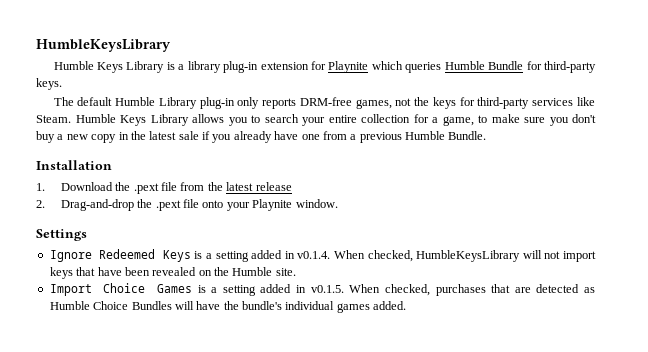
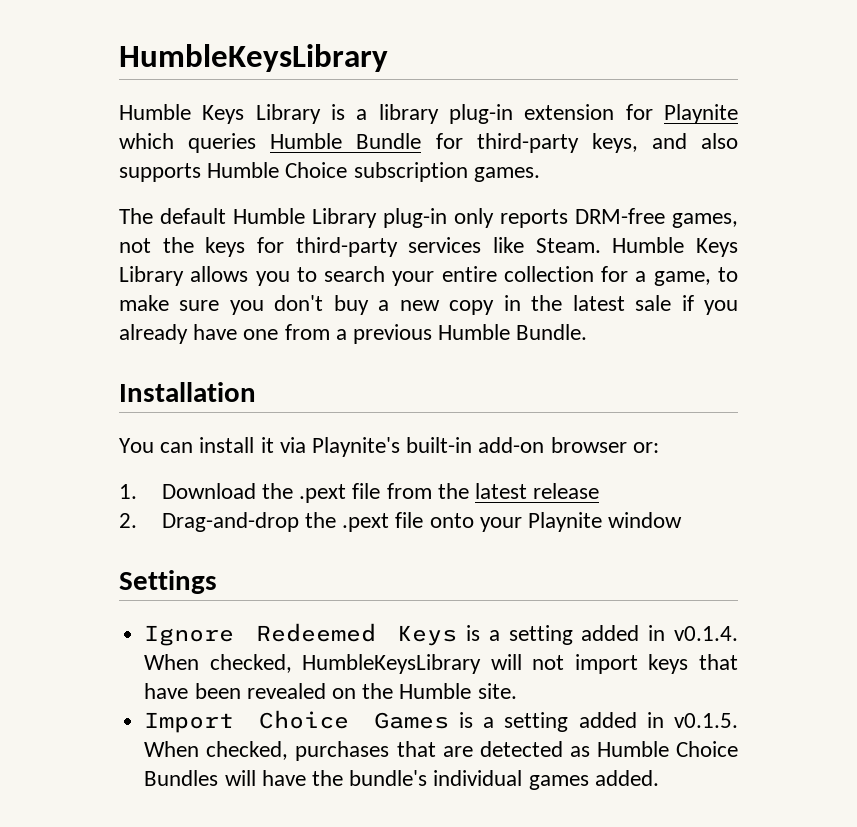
- Humble Keys Library is a library plug-in extension for Playnite which queries Humble Bundle for third-party keys.
+ Humble Keys Library is a library plug-in extension for Playnite which queries Humble Bundle for third-party keys, and also supports Humble Choice subscription games.
+ You can install it via Playnite's built-in add-on browser or:
- 2. Drag-and-drop the .pext file onto your Playnite window.
+ 2. Drag-and-drop the .pext file onto your Playnite window

